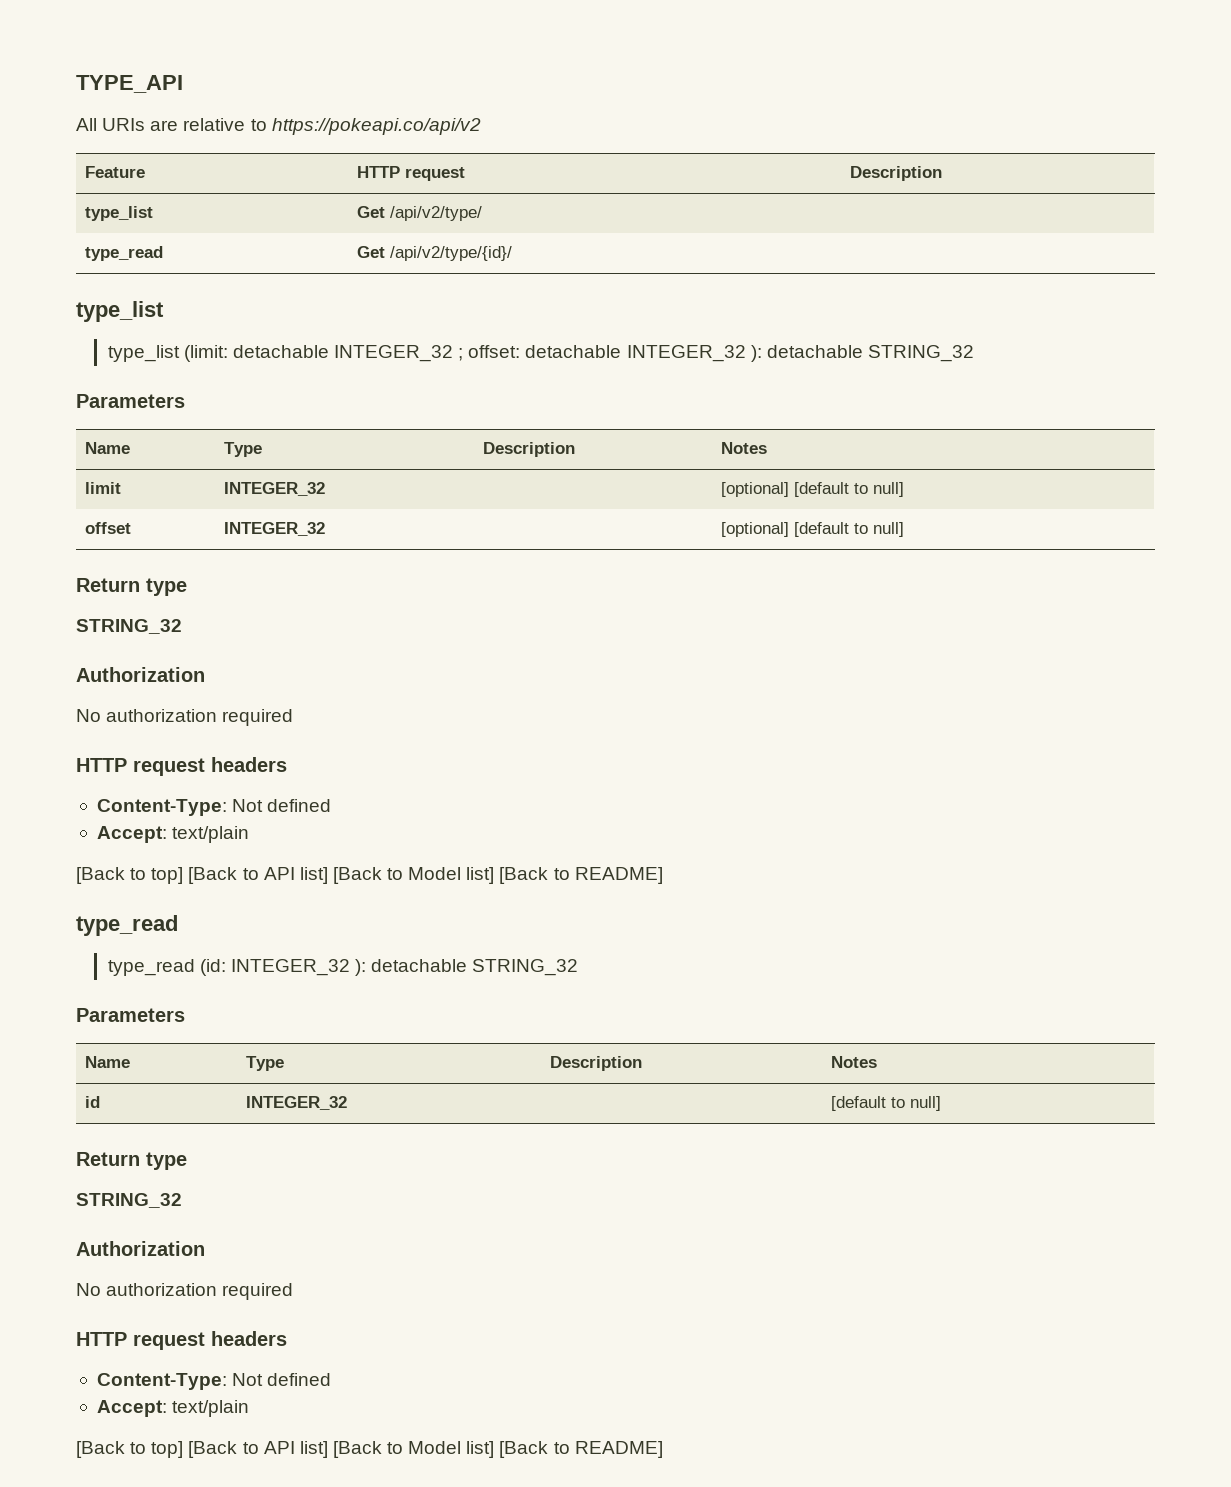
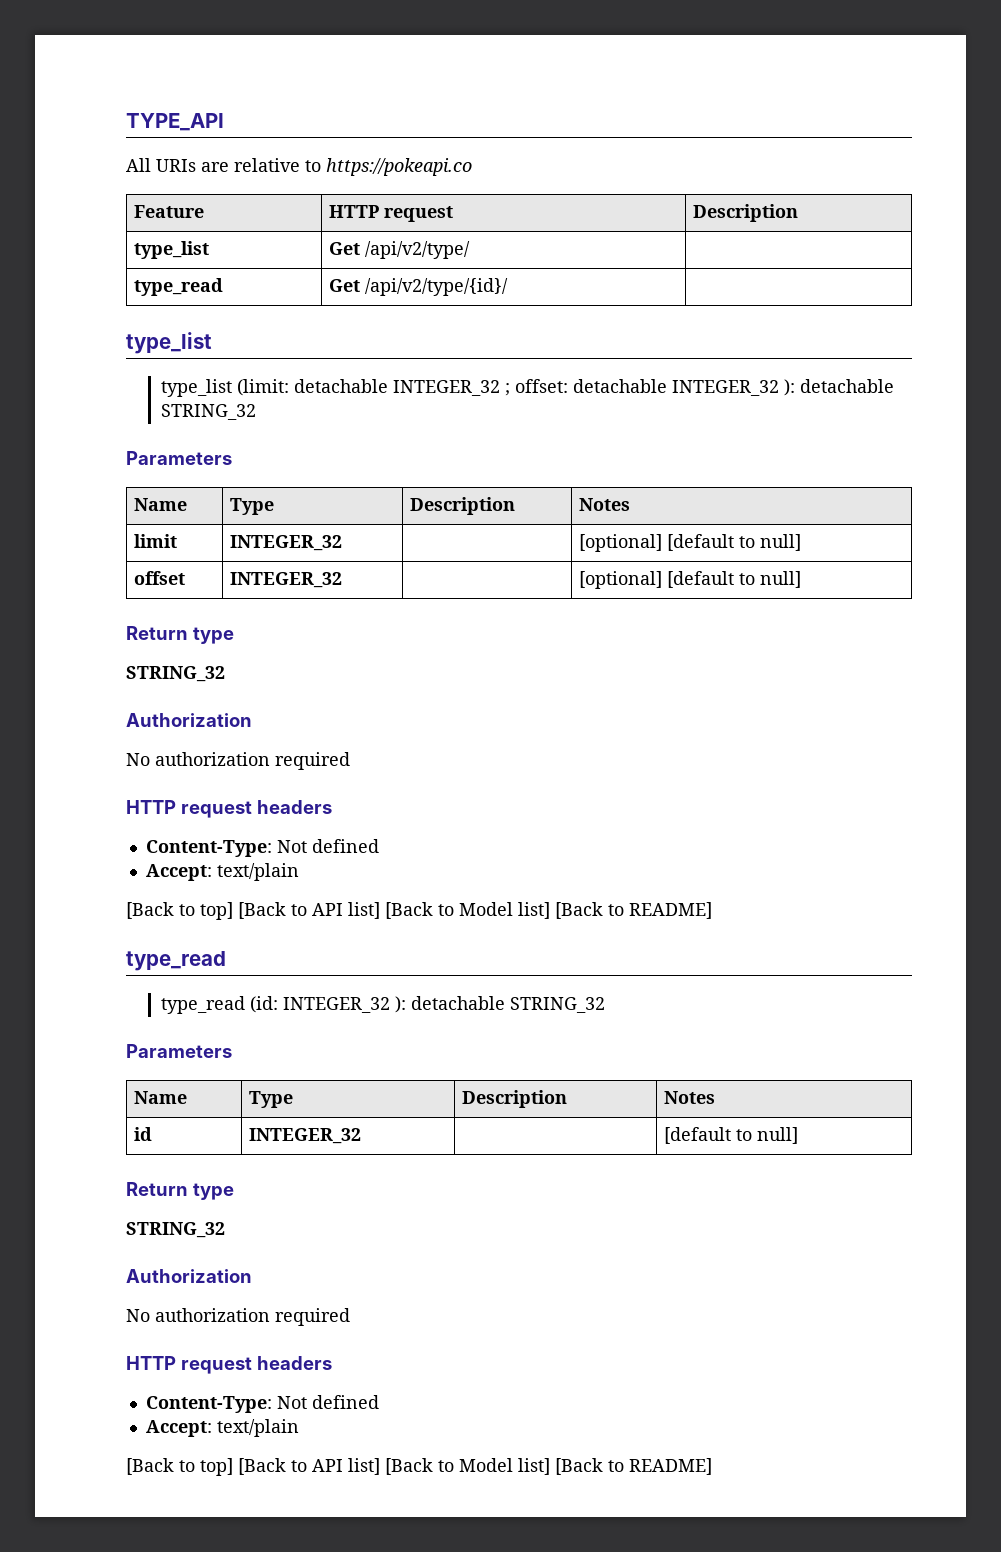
- All URIs are relative to https://pokeapi.co/api/v2
+ All URIs are relative to https://pokeapi.co

